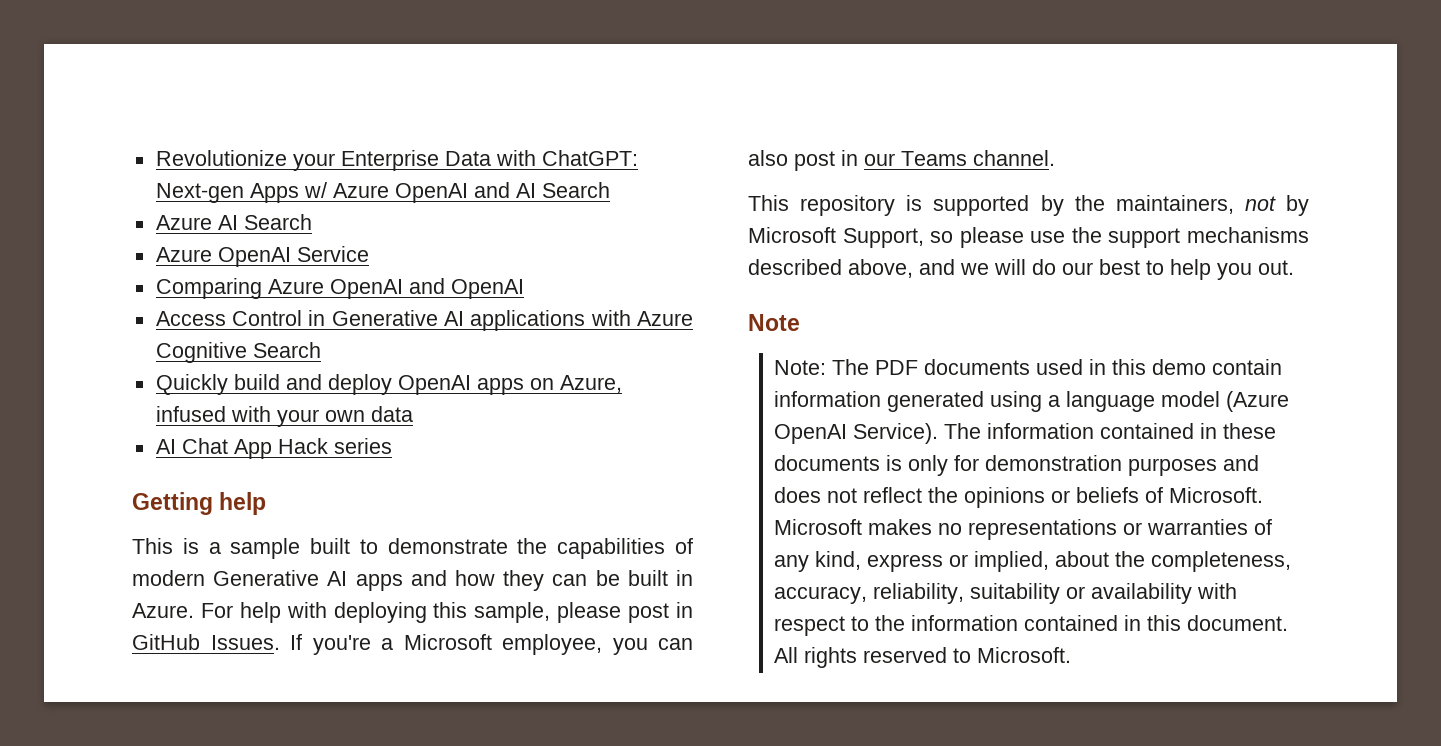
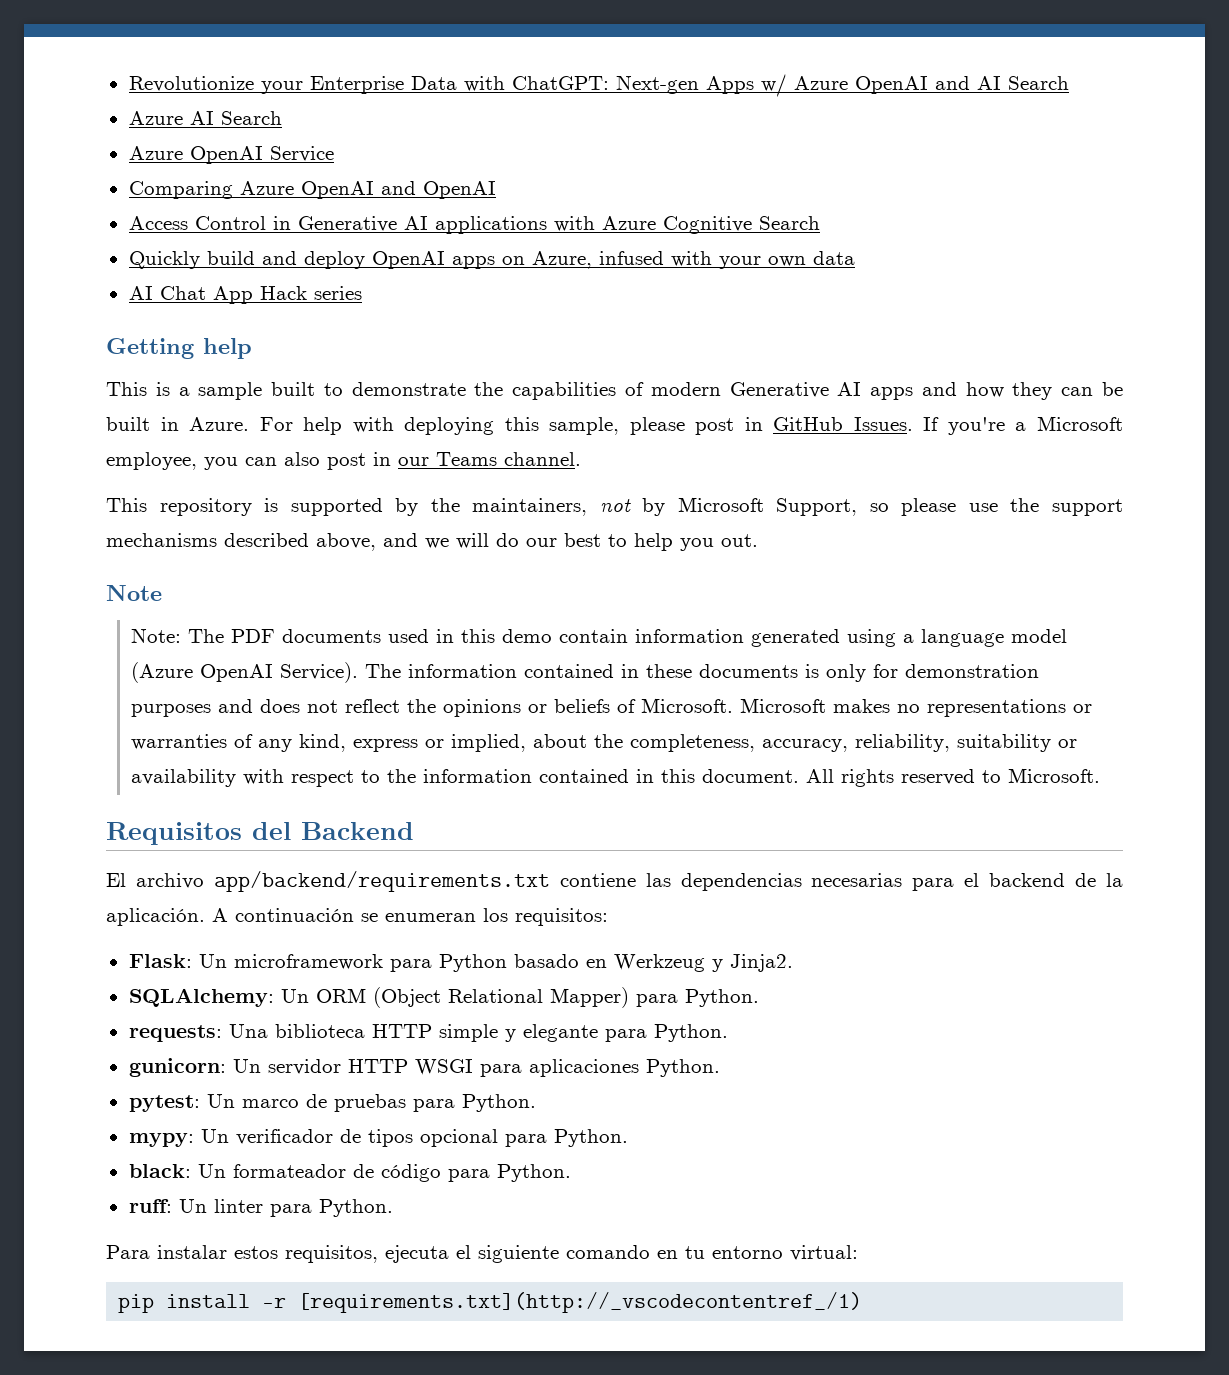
+ Requisitos del Backend
+ El archivo app/backend/requirements.txt contiene las dependencias necesarias para el backend de la aplicación. A continuación se enumeran los requisitos:
+ Flask: Un microframework para Python basado en Werkzeug y Jinja2.
+ SQLAlchemy: Un ORM (Object Relational Mapper) para Python.
+ requests: Una biblioteca HTTP simple y elegante para Python.
+ gunicorn: Un servidor HTTP WSGI para aplicaciones Python.
+ pytest: Un marco de pruebas para Python.
+ mypy: Un verificador de tipos opcional para Python.
+ black: Un formateador de código para Python.
+ ruff: Un linter para Python.
+ Para instalar estos requisitos, ejecuta el siguiente comando en tu entorno virtual:
+ pip install -r [requirements.txt](http://_vscodecontentref_/1)

